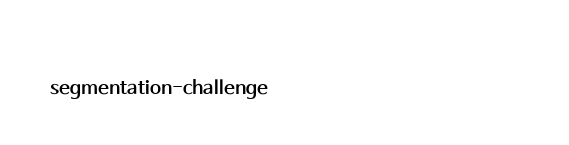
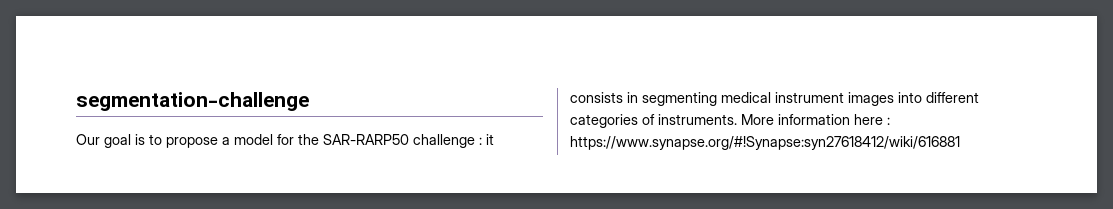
+ Our goal is to propose a model for the SAR-RARP50 challenge : it consists in segmenting medical instrument images into different categories of instruments. More information here : https://www.synapse.org/#!Synapse:syn27618412/wiki/616881

